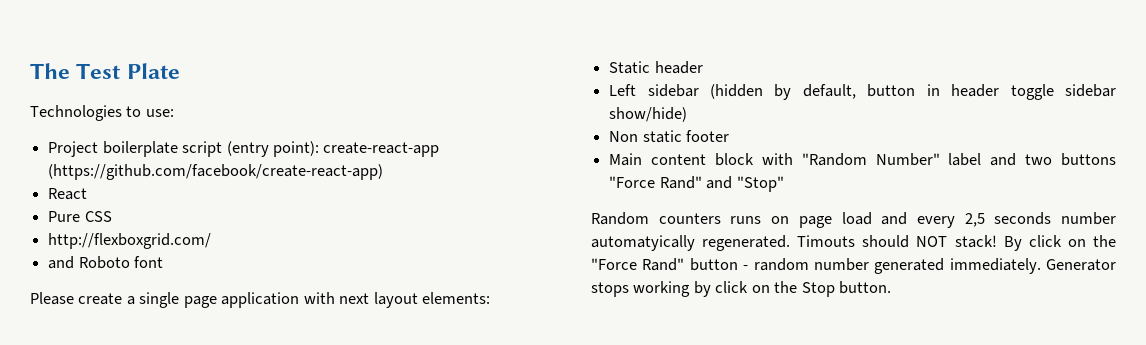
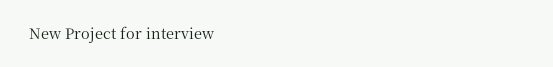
- The Test Plate
- Technologies to use:
- Project boilerplate script (entry point): create-react-app (https://github.com/facebook/create-react-app)
- React
- Pure CSS
- http://flexboxgrid.com/
- and Roboto font
- Please create a single page application with next layout elements:
- Static header
- Left sidebar (hidden by default, button in header toggle sidebar show/hide)
- Non static footer
- Main content block with "Random Number" label and two buttons "Force Rand" and "Stop"
- Random counters runs on page load and every 2,5 seconds number automatyically regenerated. Timouts should NOT stack! By click on the "Force Rand" button - random number generated immediately. Generator stops working by click on the Stop button.
+ New Project for interview

